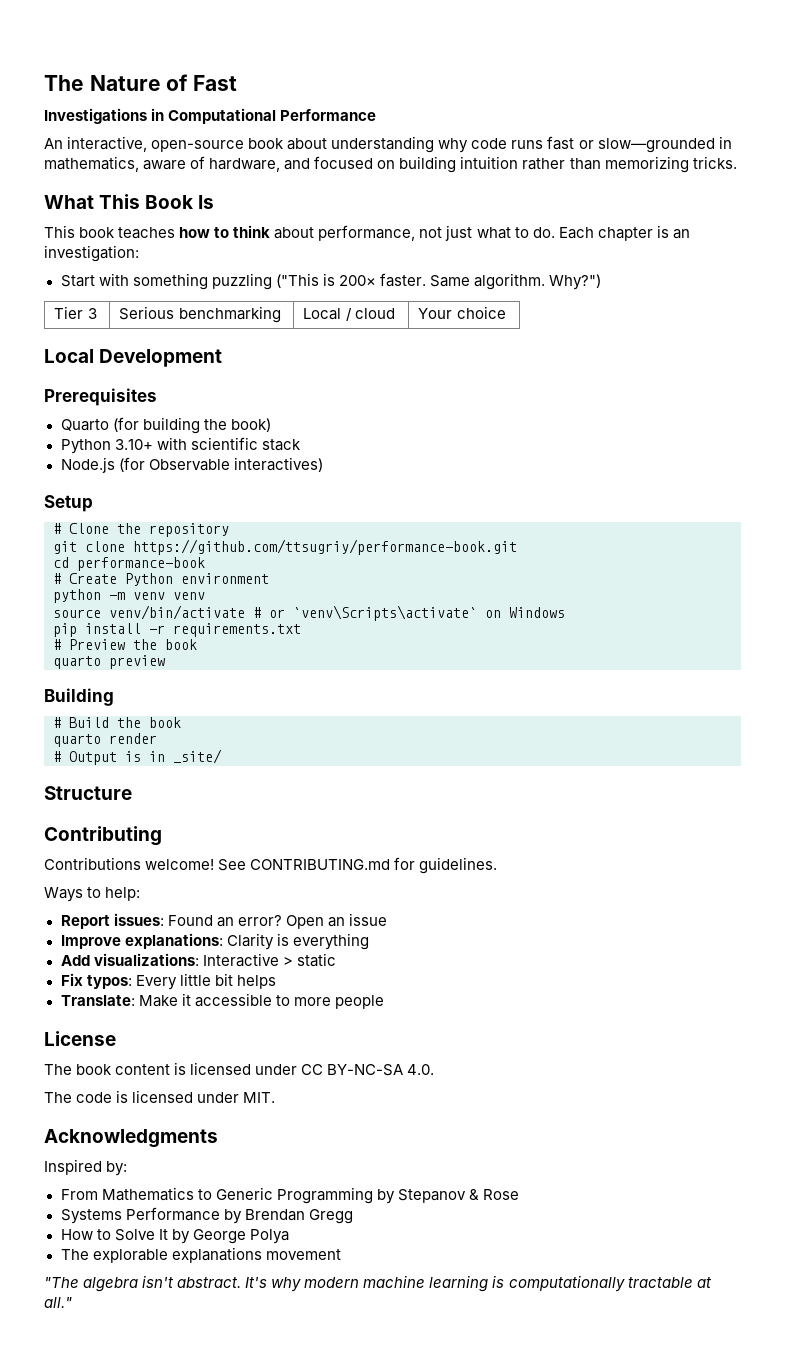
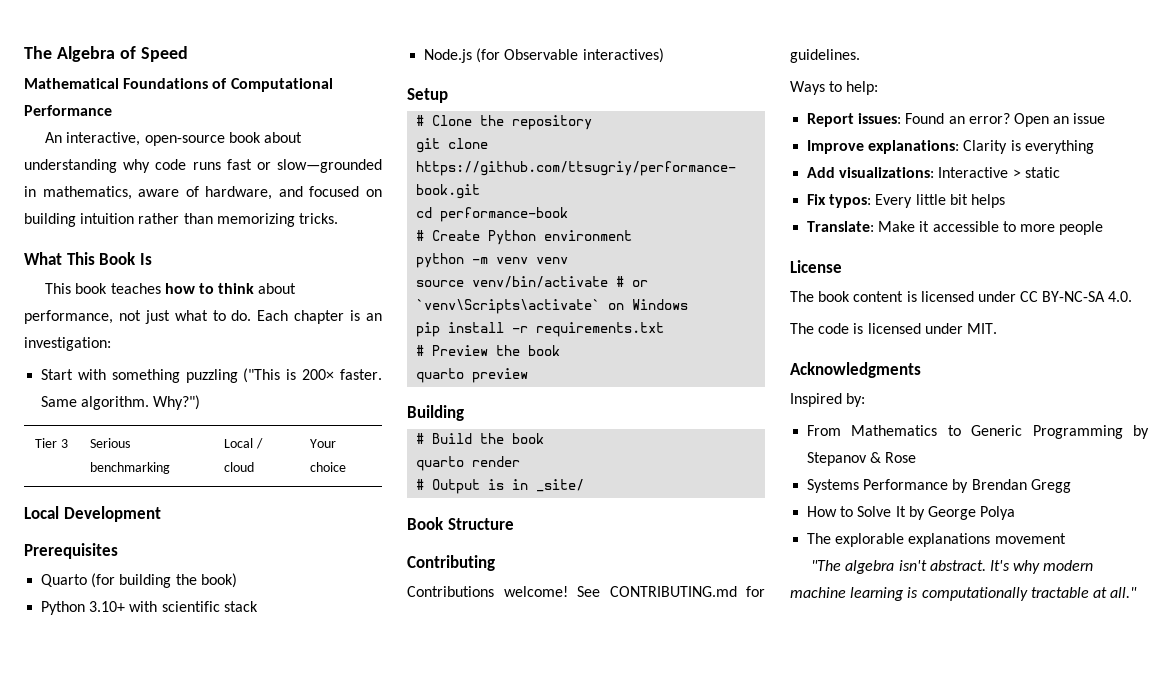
- The Nature of Fast
- Investigations in Computational Performance
+ The Algebra of Speed
+ Mathematical Foundations of Computational Performance
- Structure
+ Book Structure

